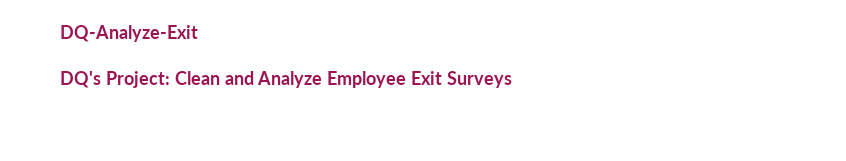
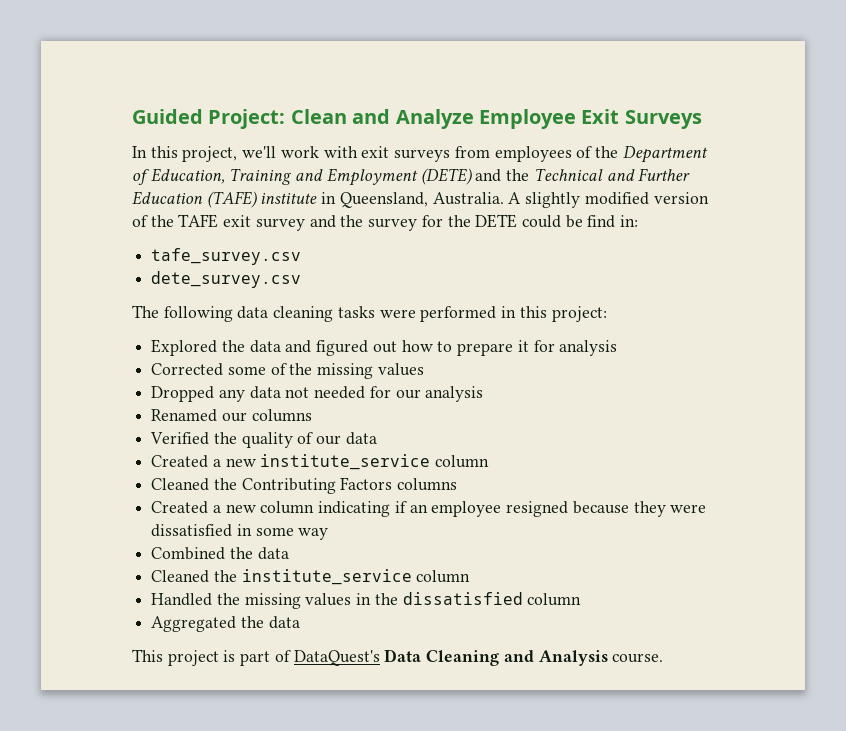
- DQ-Analyze-Exit
- DQ's Project: Clean and Analyze Employee Exit Surveys
+ Guided Project: Clean and Analyze Employee Exit Surveys
+ In this project, we'll work with exit surveys from employees of the Department of Education, Training and Employment (DETE) and the Technical and Further Education (TAFE) institute in Queensland, Australia. A slightly modified version of the TAFE exit survey and the survey for the DETE could be find in:
+ tafe_survey.csv
+ dete_survey.csv
+ The following data cleaning tasks were performed in this project:
+ Explored the data and figured out how to prepare it for analysis
+ Corrected some of the missing values
+ Dropped any data not needed for our analysis
+ Renamed our columns
+ Verified the quality of our data
+ Created a new institute_service column
+ Cleaned the Contributing Factors columns
+ Created a new column indicating if an employee resigned because they were dissatisfied in some way
+ Combined the data
+ Cleaned the institute_service column
+ Handled the missing values in the dissatisfied column
+ Aggregated the data
+ This project is part of DataQuest's Data Cleaning and Analysis course.

